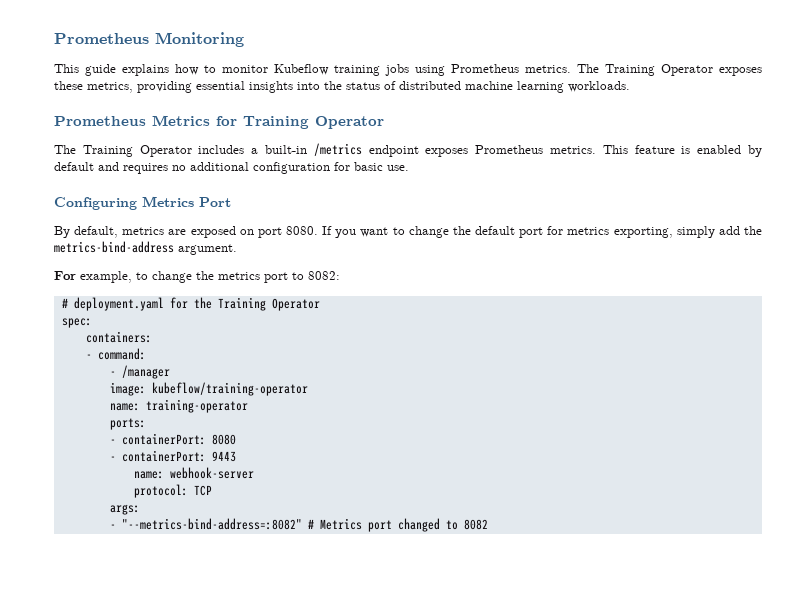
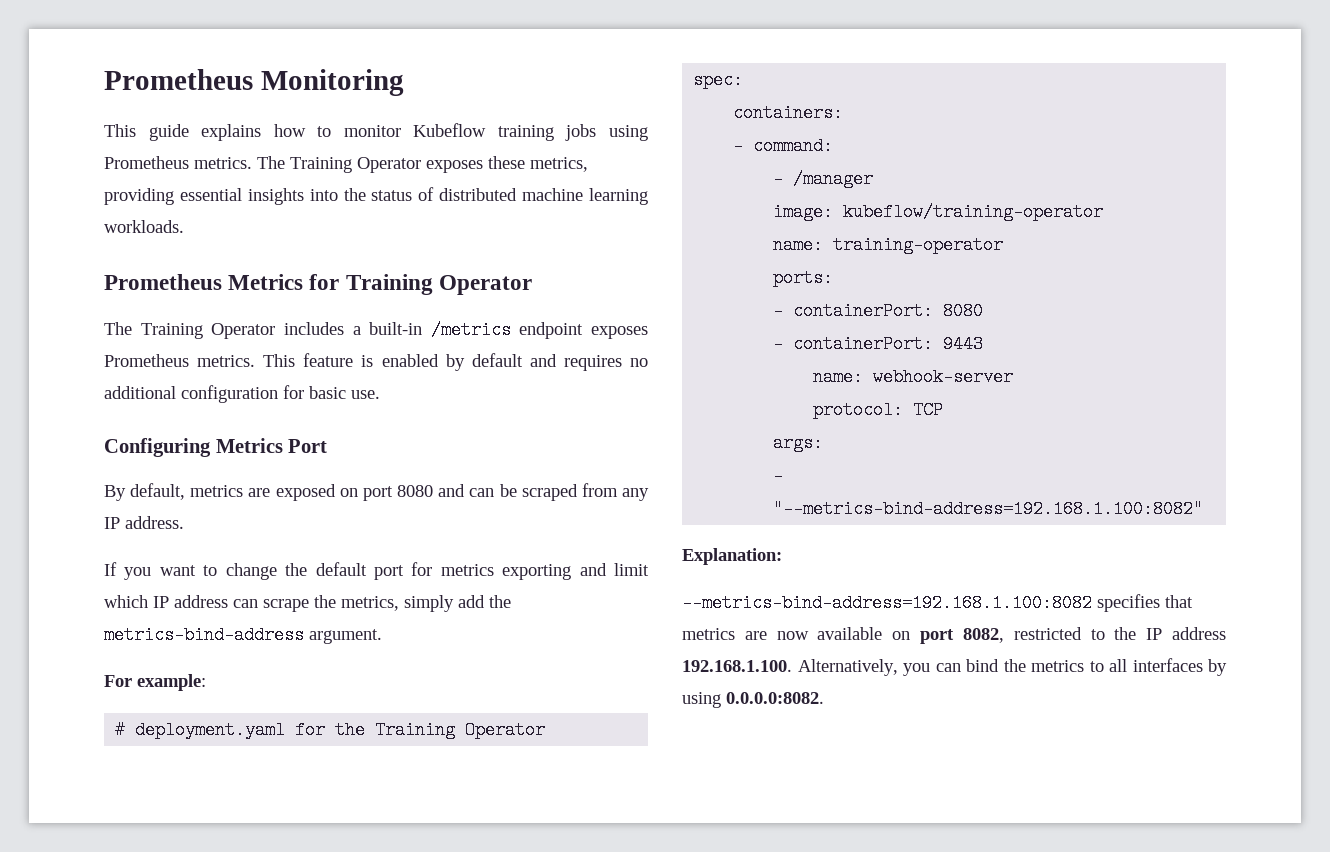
- By default, metrics are exposed on port 8080. If you want to change the default port for metrics exporting, simply add the metrics-bind-address argument.
+ By default, metrics are exposed on port 8080 and can be scraped from any IP address.
+ If you want to change the default port for metrics exporting and limit which IP address can scrape the metrics, simply add the metrics-bind-address argument.
- For example, to change the metrics port to 8082:
+ For example:
- - "--metrics-bind-address=:8082" # Metrics port changed to 8082
+ - "--metrics-bind-address=192.168.1.100:8082"
+ Explanation:
+ --metrics-bind-address=192.168.1.100:8082 specifies that metrics are now available on port 8082, restricted to the IP address 192.168.1.100. Alternatively, you can bind the metrics to all interfaces by using 0.0.0.0:8082.

